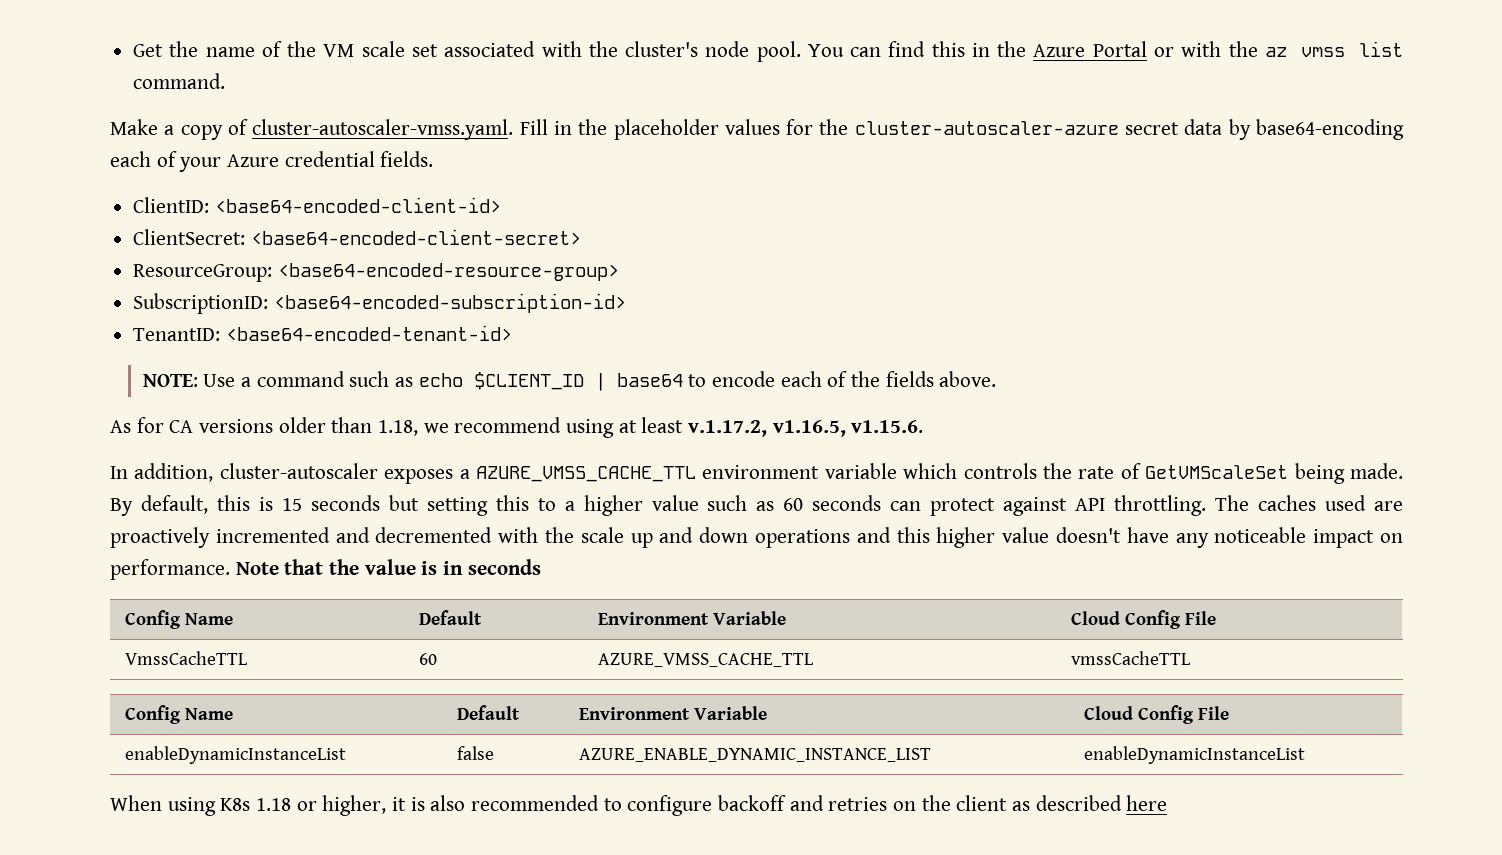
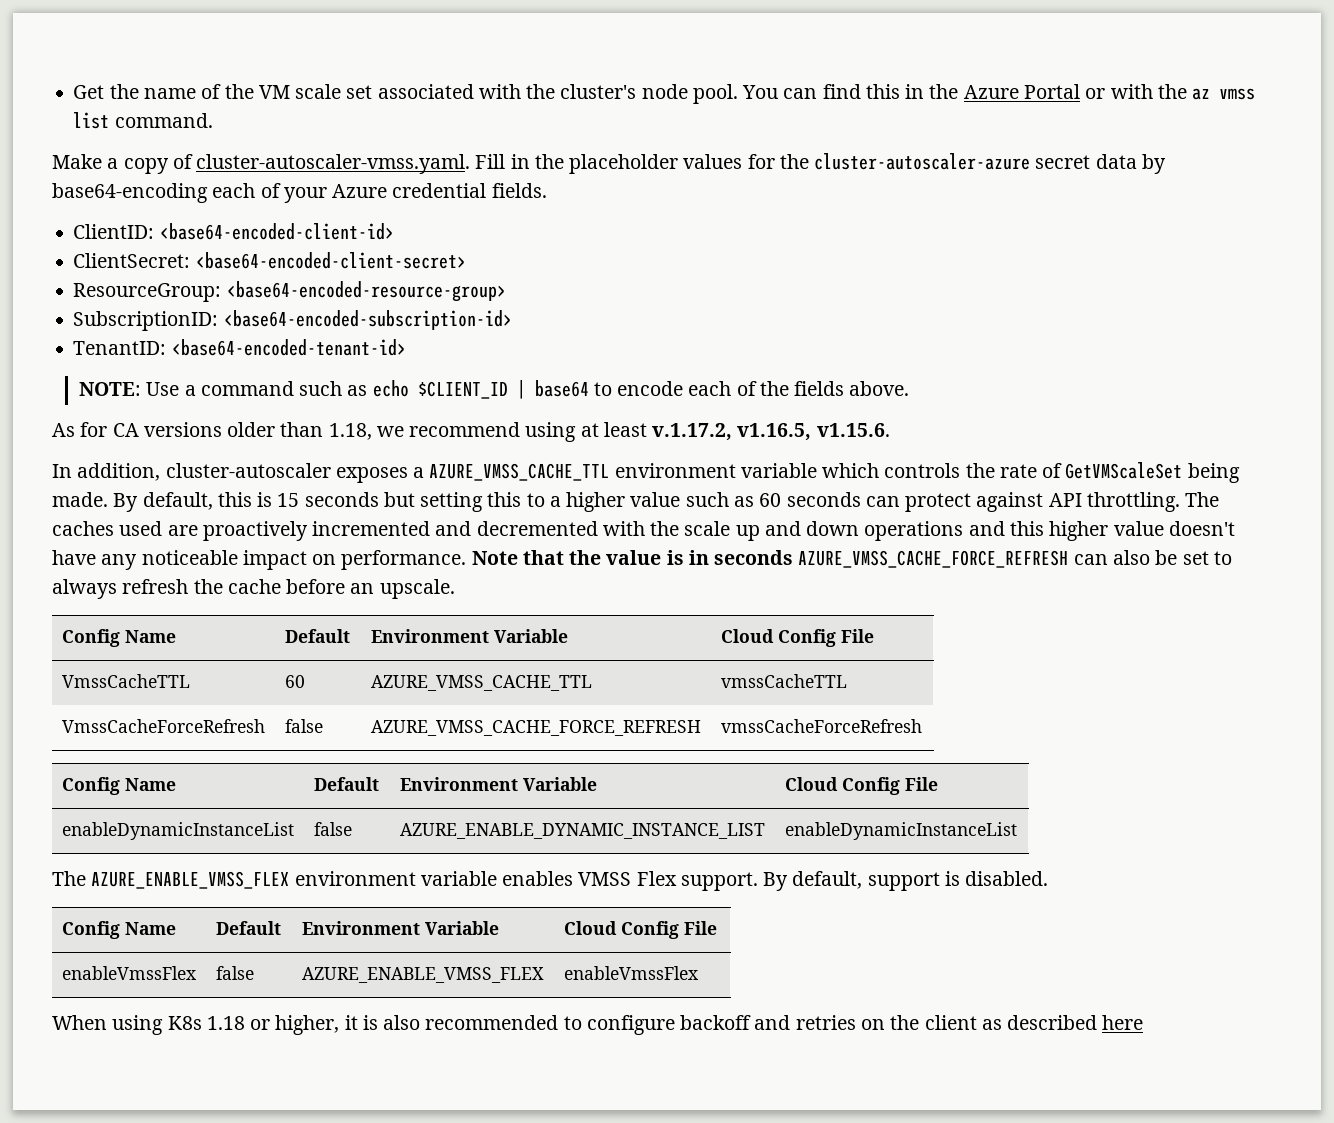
- Note that the value is in seconds
+ Note that the value is in seconds AZURE_VMSS_CACHE_FORCE_REFRESH can also be set to always refresh the cache before an upscale.
+ VmssCacheForceRefresh | false | AZURE_VMSS_CACHE_FORCE_REFRESH | vmssCacheForceRefresh
+ The AZURE_ENABLE_VMSS_FLEX environment variable enables VMSS Flex support. By default, support is disabled.
+ Config Name | Default | Environment Variable | Cloud Config File
+ enableVmssFlex | false | AZURE_ENABLE_VMSS_FLEX | enableVmssFlex

